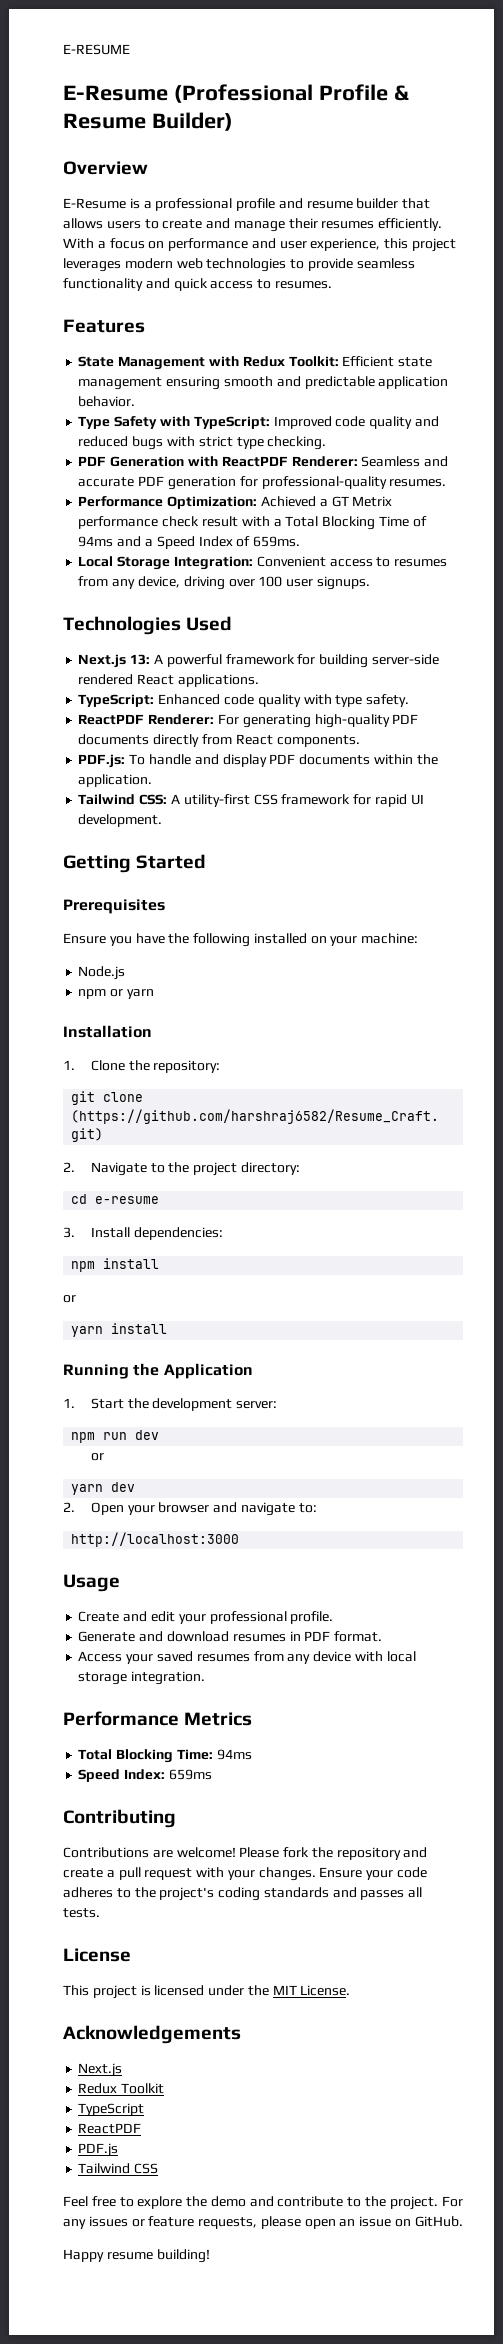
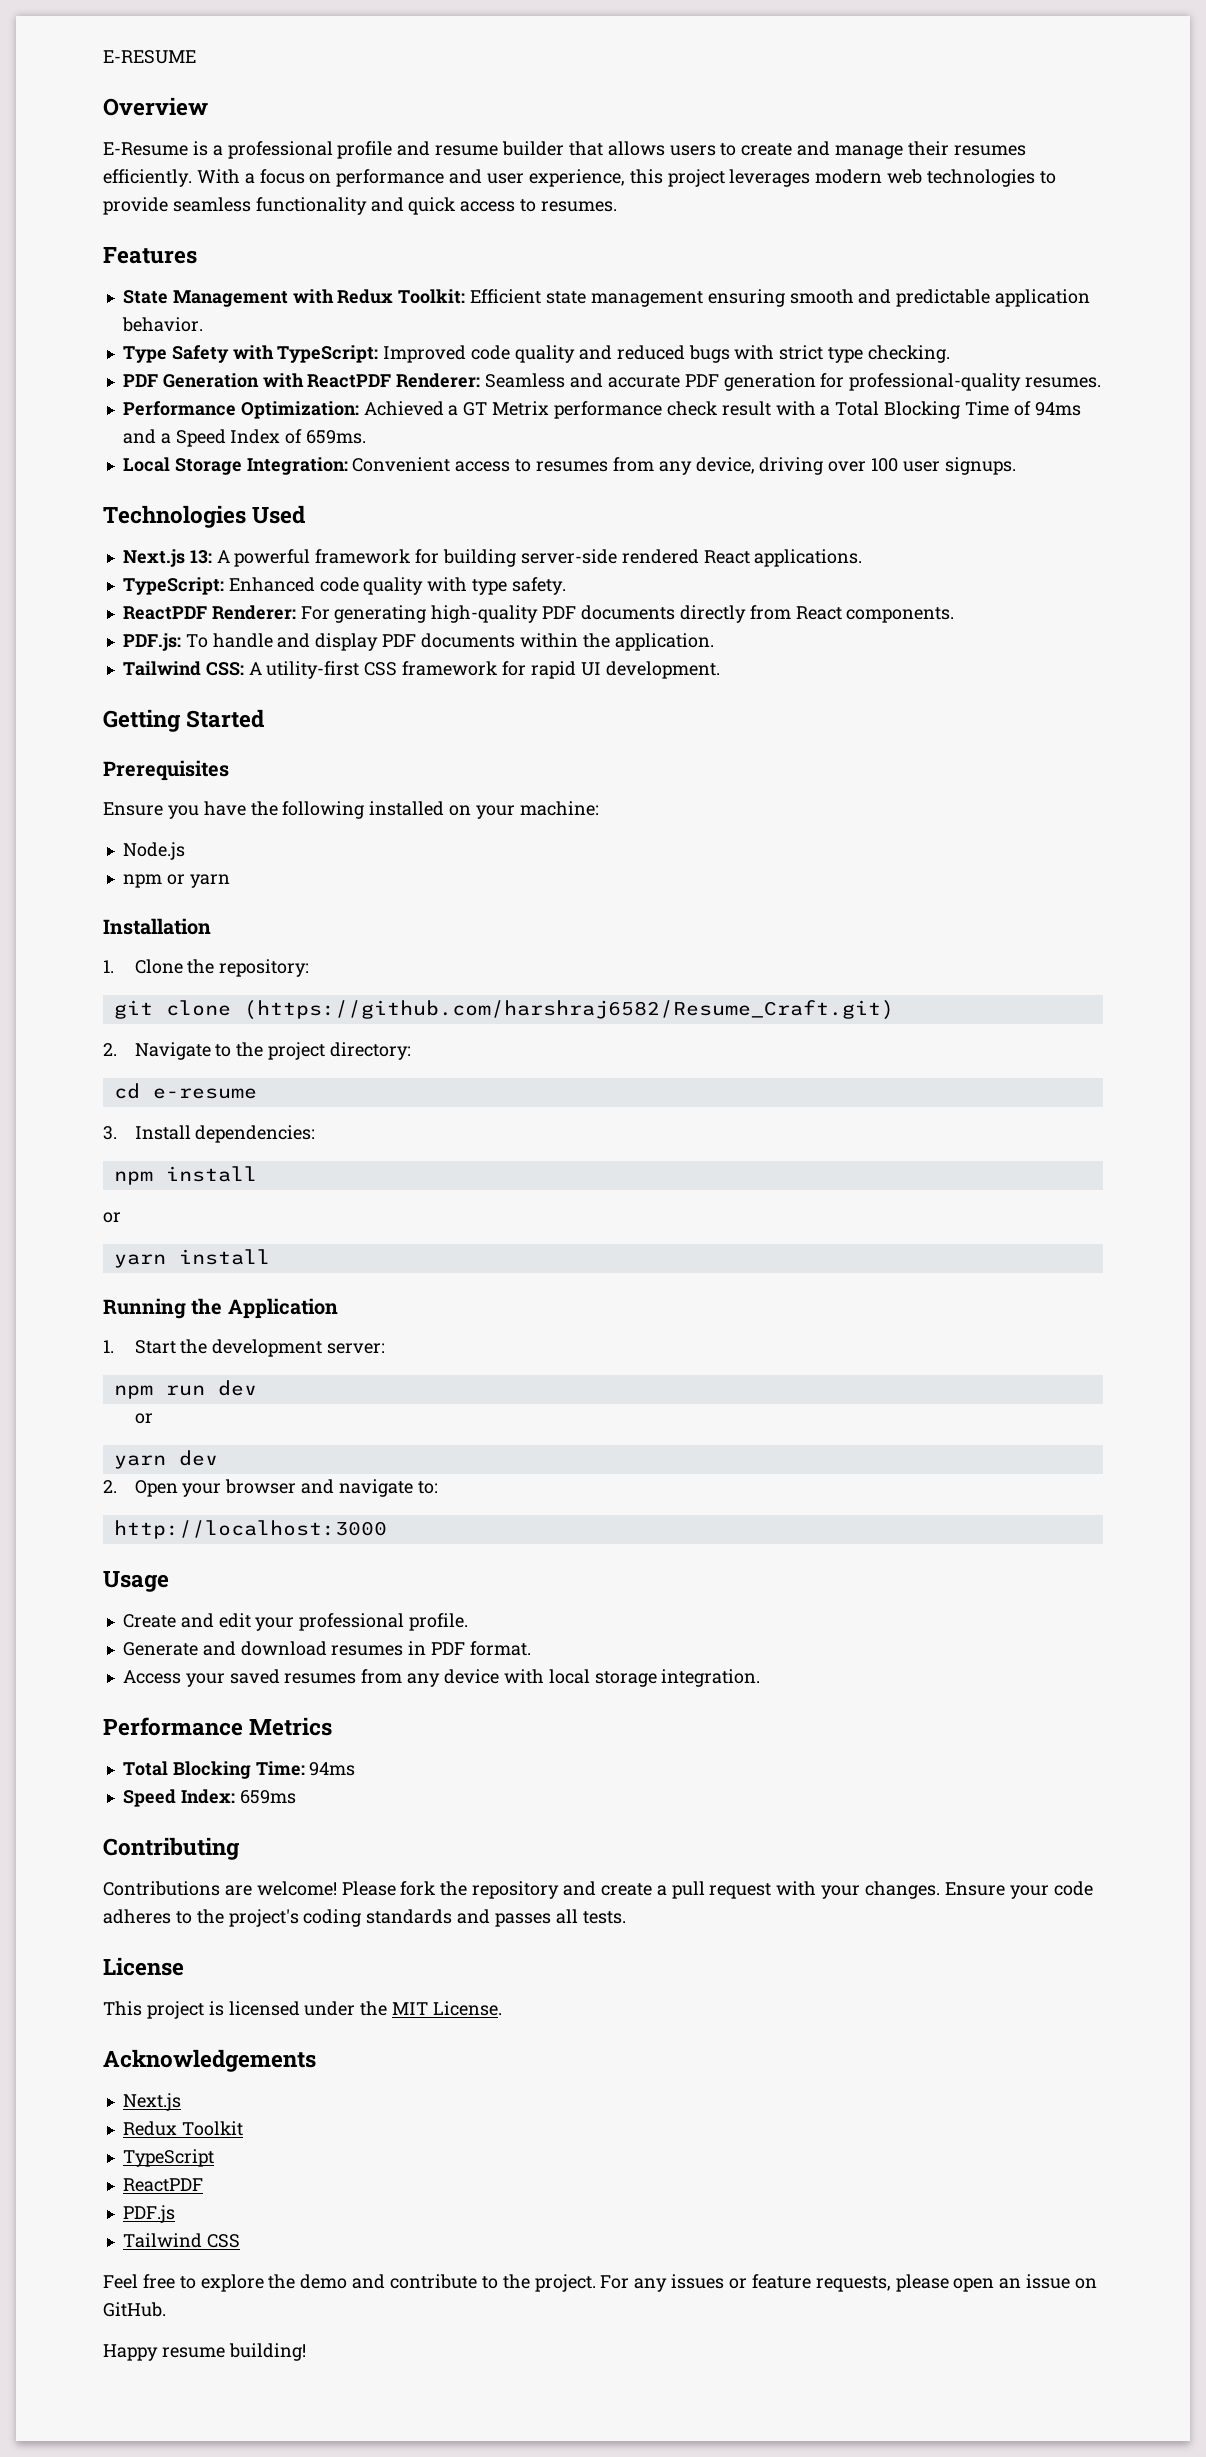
- E-Resume (Professional Profile & Resume Builder)

